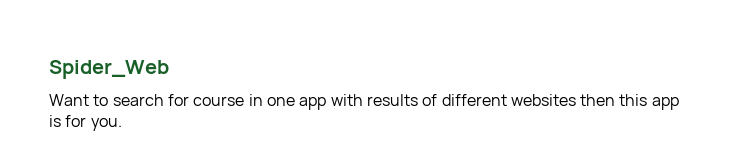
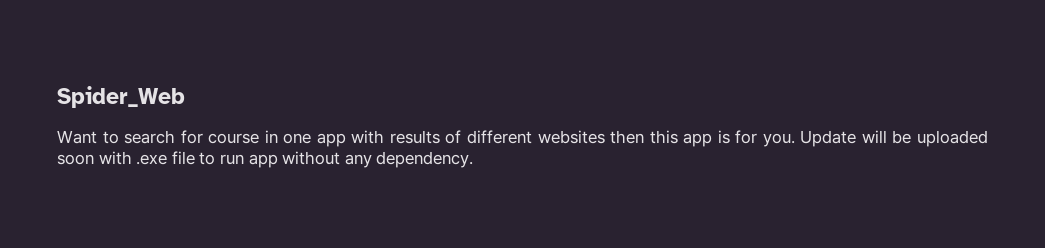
+ Update will be uploaded soon with .exe file to run app without any dependency.

